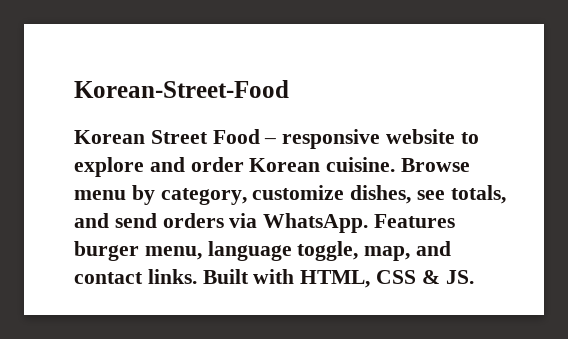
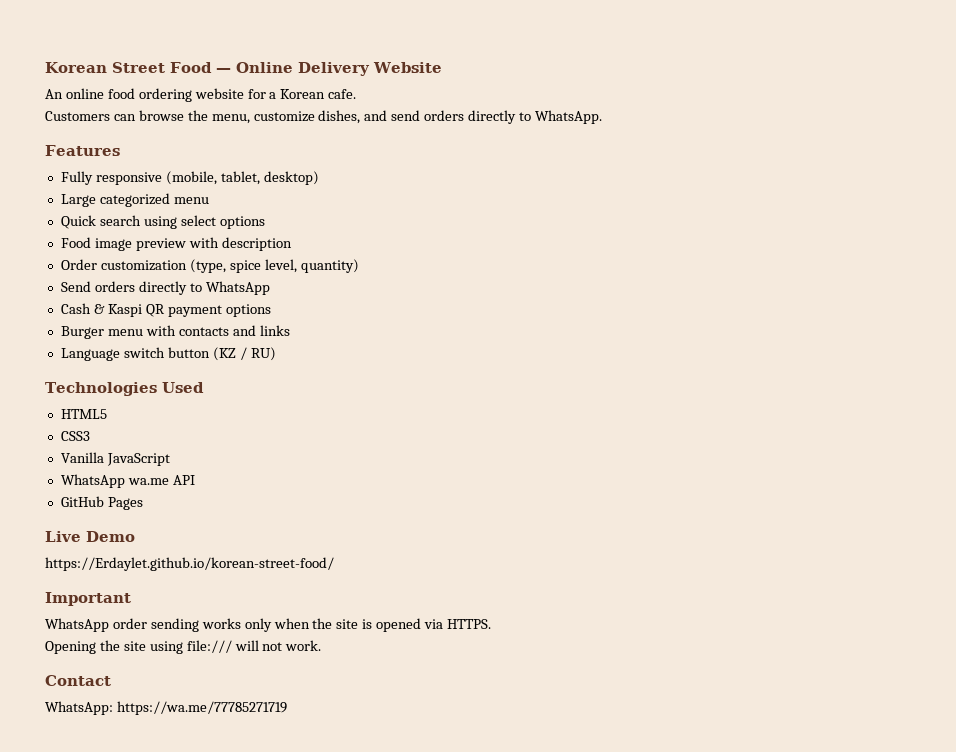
- Korean-Street-Food
- Korean Street Food – responsive website to explore and order Korean cuisine. Browse menu by category, customize dishes, see totals, and send orders via WhatsApp. Features burger menu, language toggle, map, and contact links. Built with HTML, CSS & JS.
+ Korean Street Food — Online Delivery Website
+ An online food ordering website for a Korean cafe.
+ Customers can browse the menu, customize dishes, and send orders directly to WhatsApp.
+ Features
+ Fully responsive (mobile, tablet, desktop)
+ Large categorized menu
+ Quick search using select options
+ Food image preview with description
+ Order customization (type, spice level, quantity)
+ Send orders directly to WhatsApp
+ Cash & Kaspi QR payment options
+ Burger menu with contacts and links
+ Language switch button (KZ / RU)
+ Technologies Used
+ HTML5
+ CSS3
+ Vanilla JavaScript
+ WhatsApp wa.me API
+ GitHub Pages
+ Live Demo
+ https://Erdaylet.github.io/korean-street-food/
+ Important
+ WhatsApp order sending works only when the site is opened via HTTPS.
+ Opening the site using file:/// will not work.
+ Contact
+ WhatsApp: https://wa.me/77785271719

